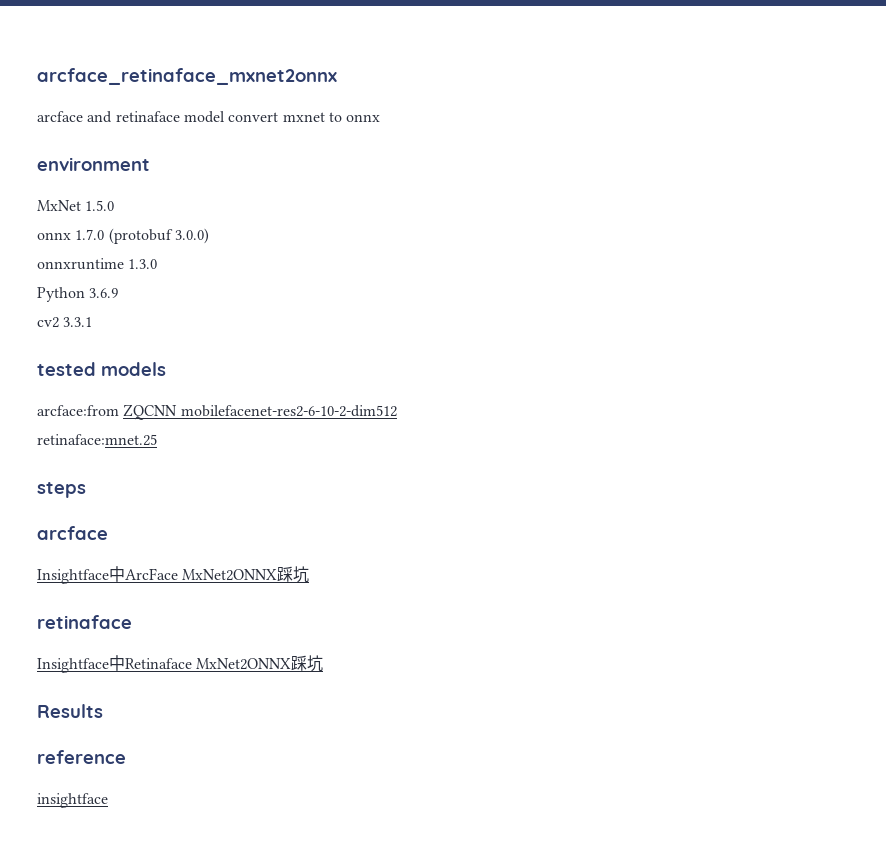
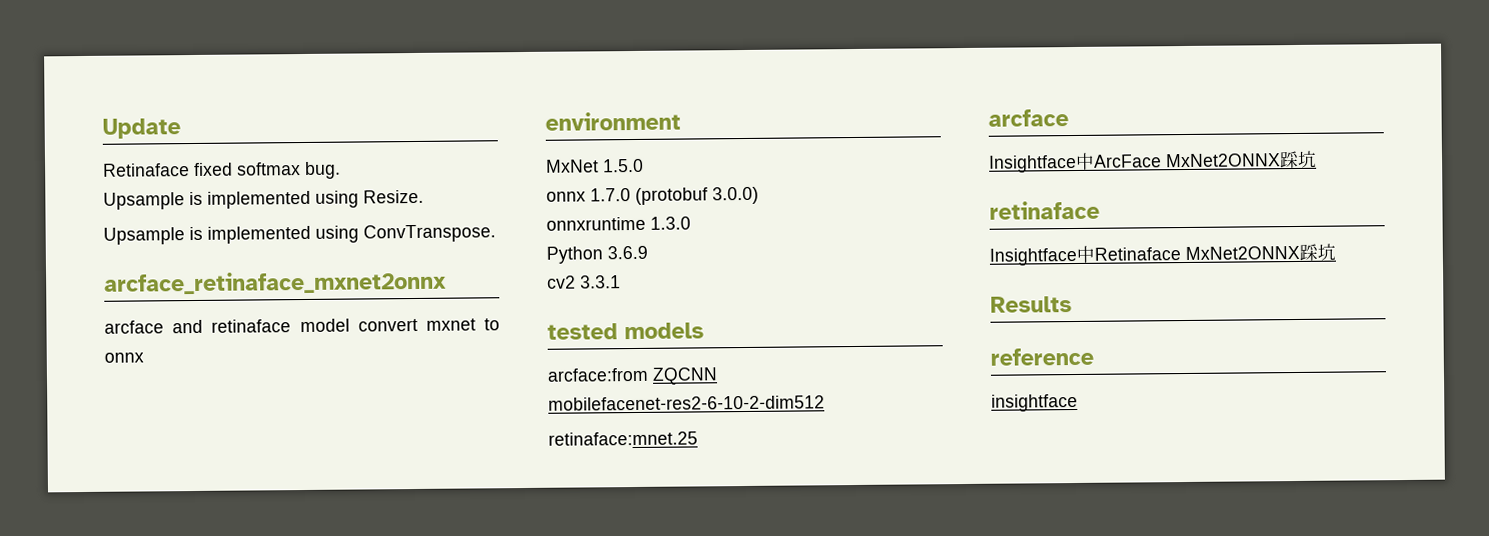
+ Update
+ Retinaface fixed softmax bug.
+ Upsample is implemented using Resize.
+ Upsample is implemented using ConvTranspose.
- steps

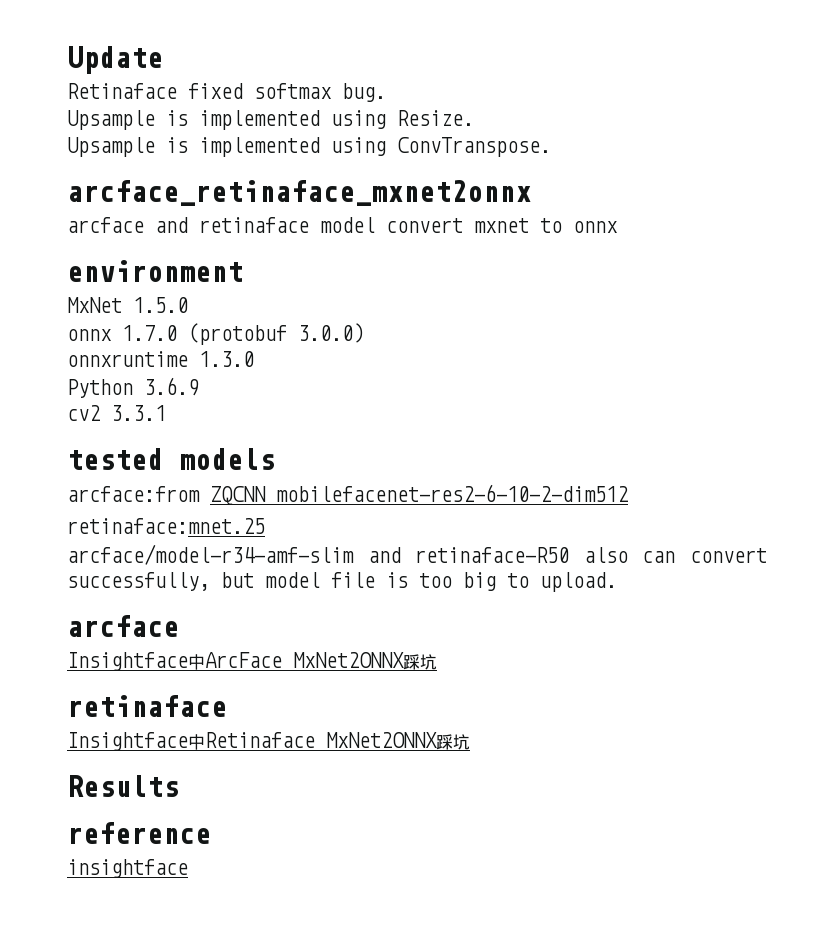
+ arcface/model-r34-amf-slim and retinaface-R50 also can convert successfully, but model file is too big to upload.

